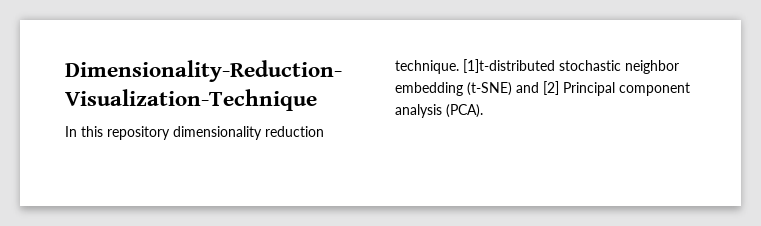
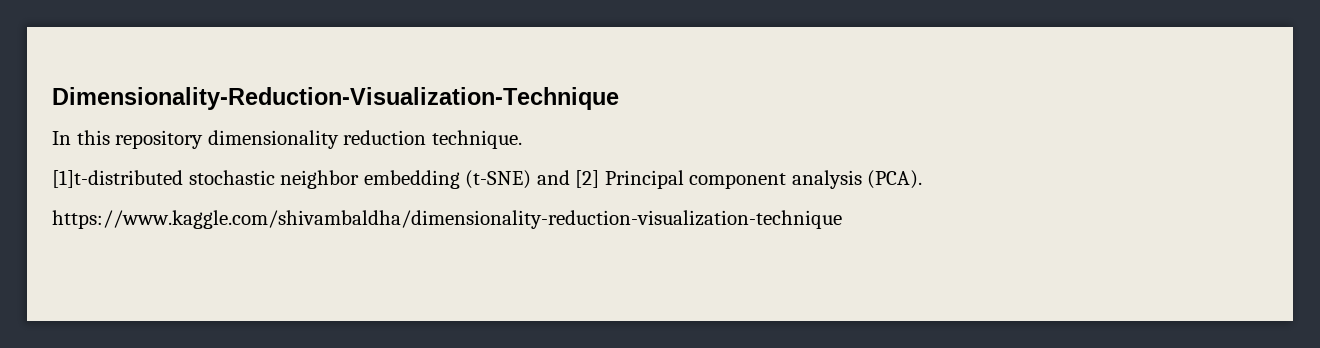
- In this repository dimensionality reduction technique. [1]t-distributed stochastic neighbor embedding (t-SNE) and [2] Principal component analysis (PCA).
+ In this repository dimensionality reduction technique.
+ [1]t-distributed stochastic neighbor embedding (t-SNE) and [2] Principal component analysis (PCA).
+ https://www.kaggle.com/shivambaldha/dimensionality-reduction-visualization-technique

